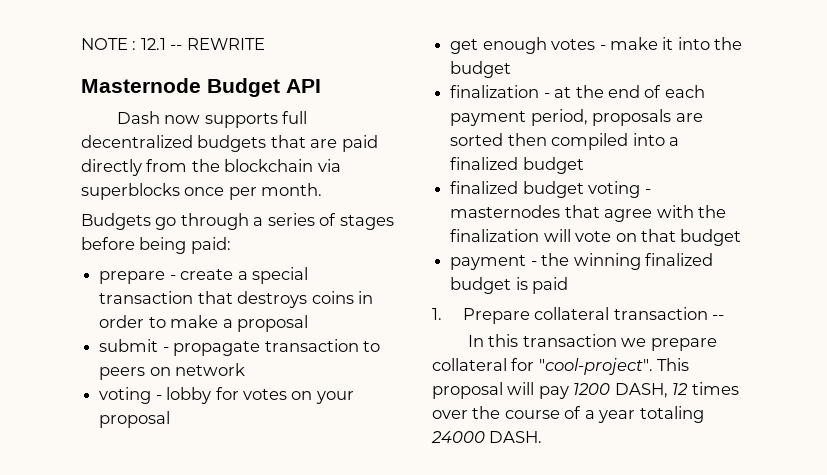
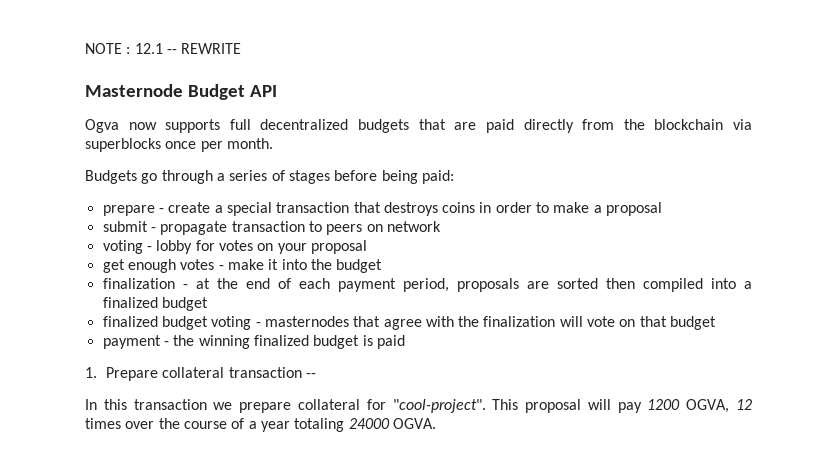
- Dash now supports full decentralized budgets that are paid directly from the blockchain via superblocks once per month.
+ Ogva now supports full decentralized budgets that are paid directly from the blockchain via superblocks once per month.
- This proposal will pay 1200 DASH, 12 times over the course of a year totaling 24000 DASH.
+ This proposal will pay 1200 OGVA, 12 times over the course of a year totaling 24000 OGVA.

